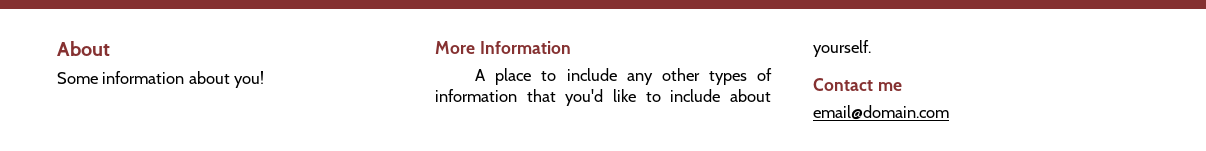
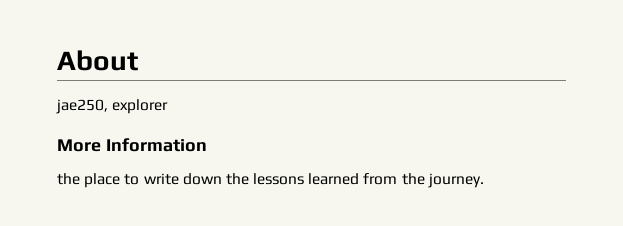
- Some information about you!
+ jae250, explorer
- A place to include any other types of information that you'd like to include about yourself.
- Contact me
- email@domain.com
+ the place to write down the lessons learned from the journey.

